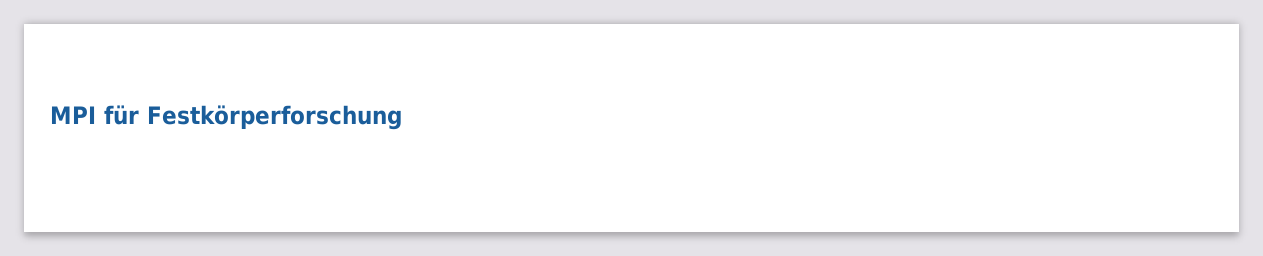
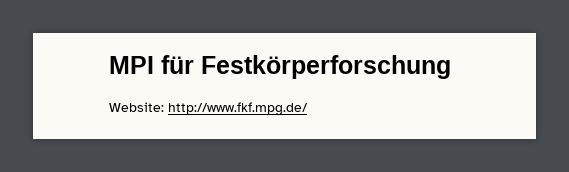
+ Website: http://www.fkf.mpg.de/

